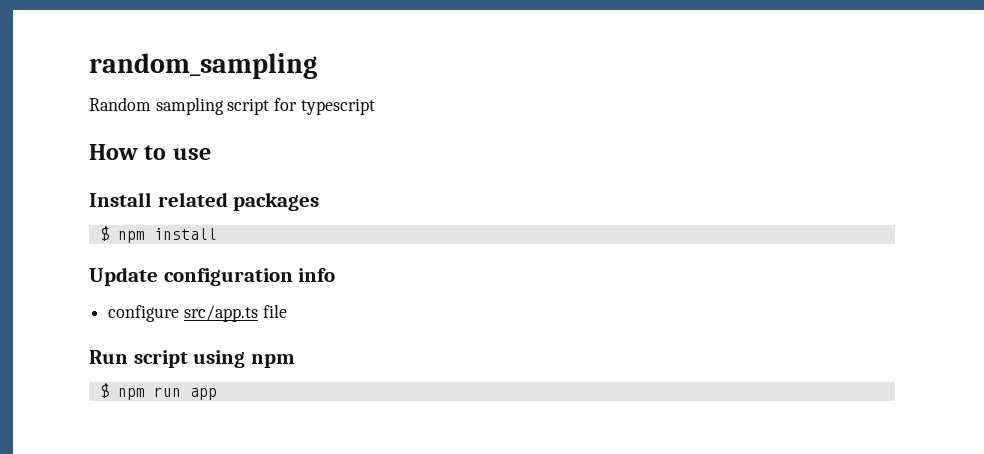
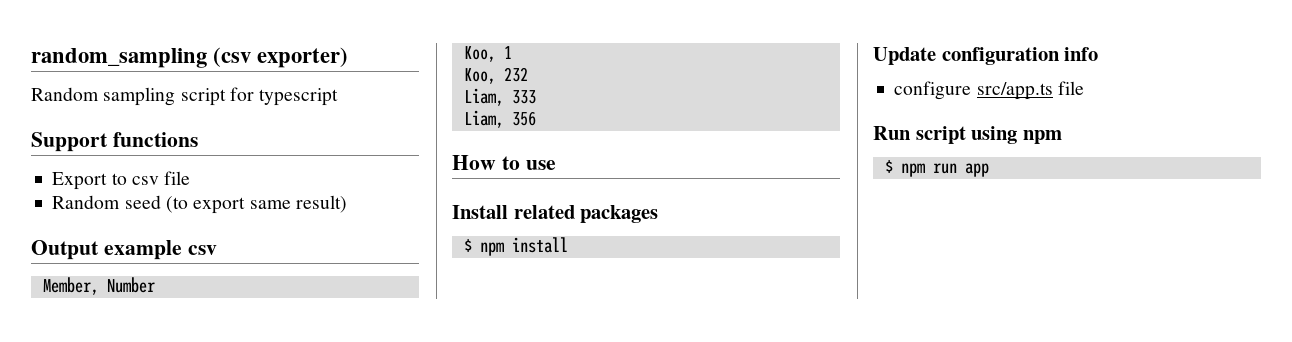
- random_sampling
+ random_sampling (csv exporter)
+ Support functions
+ Export to csv file
+ Random seed (to export same result)
+ Output example csv
+ Member, Number
+ Koo, 1
+ Koo, 232
+ Liam, 333
+ Liam, 356

